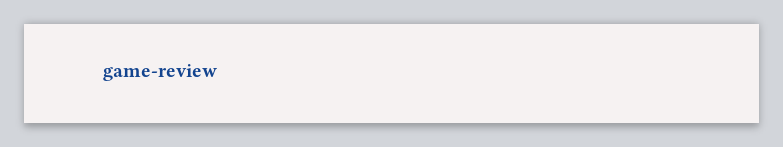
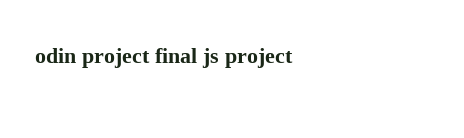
- game-review
+ odin project final js project

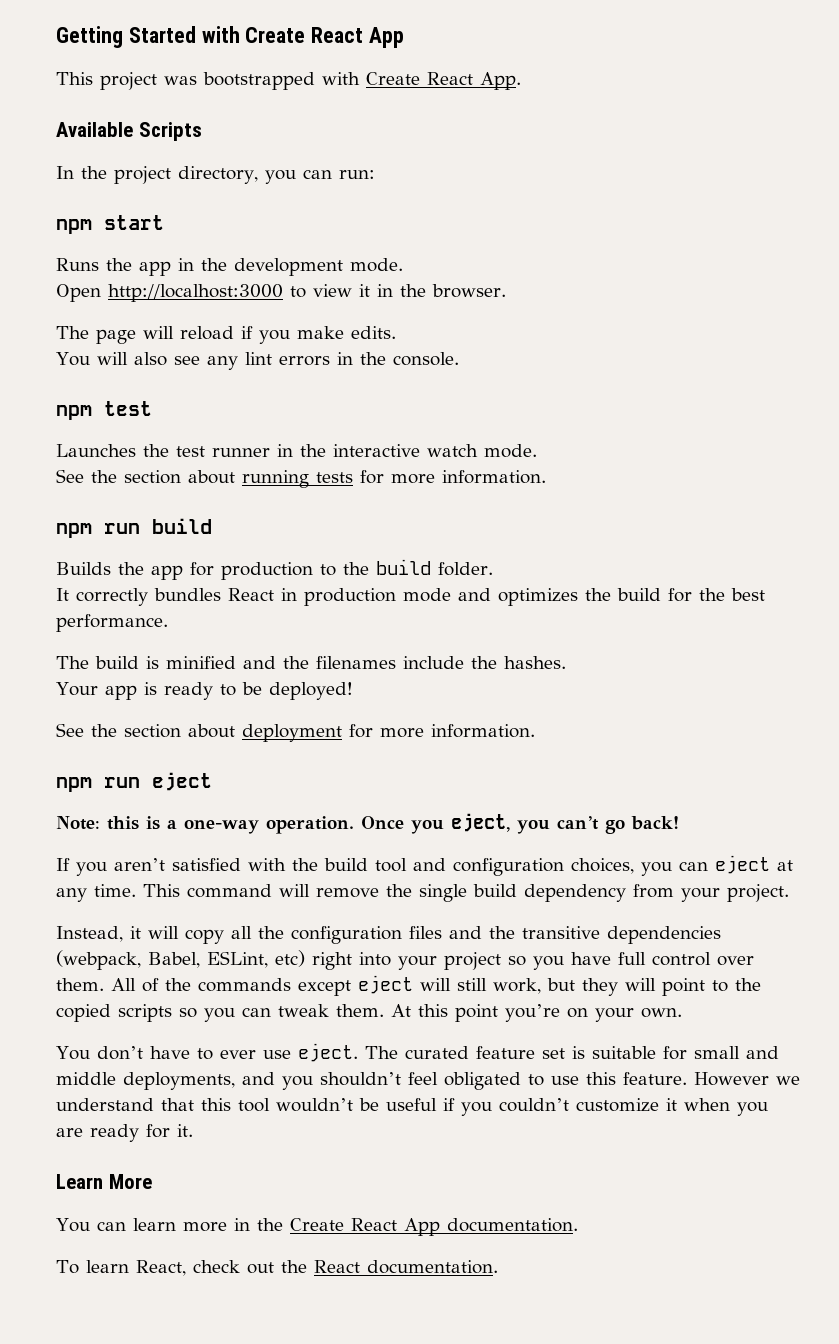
- odin project final js project
+ Getting Started with Create React App
+ This project was bootstrapped with Create React App.
+ Available Scripts
+ In the project directory, you can run:
+ npm start
+ Runs the app in the development mode.
+ Open http://localhost:3000 to view it in the browser.
+ The page will reload if you make edits.
+ You will also see any lint errors in the console.
+ npm test
+ Launches the test runner in the interactive watch mode.
+ See the section about running tests for more information.
+ npm run build
+ Builds the app for production to the build folder.
+ It correctly bundles React in production mode and optimizes the build for the best performance.
+ The build is minified and the filenames include the hashes.
+ Your app is ready to be deployed!
+ See the section about deployment for more information.
+ npm run eject
+ Note: this is a one-way operation. Once you eject, you can’t go back!
+ If you aren’t satisfied with the build tool and configuration choices, you can eject at any time. This command will remove the single build dependency from your project.
+ Instead, it will copy all the configuration files and the transitive dependencies (webpack, Babel, ESLint, etc) right into your project so you have full control over them. All of the commands except eject will still work, but they will point to the copied scripts so you can tweak them. At this point you’re on your own.
+ You don’t have to ever use eject. The curated feature set is suitable for small and middle deployments, and you shouldn’t feel obligated to use this feature. However we understand that this tool wouldn’t be useful if you couldn’t customize it when you are ready for it.
+ Learn More
+ You can learn more in the Create React App documentation.
+ To learn React, check out the React documentation.

